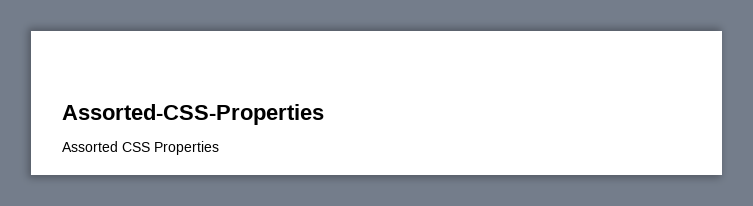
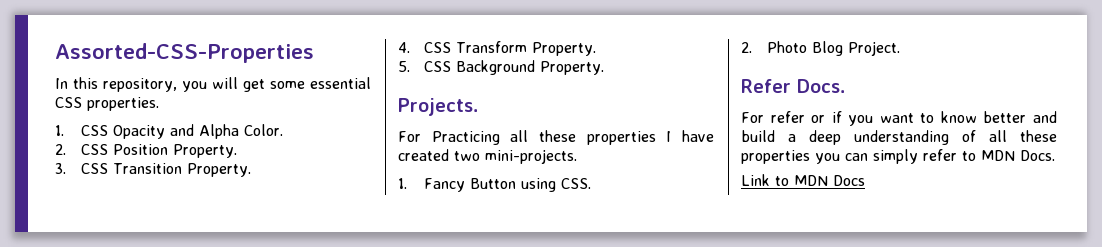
- Assorted CSS Properties
+ In this repository, you will get some essential CSS properties.
+ 1. CSS Opacity and Alpha Color.
+ 2. CSS Position Property.
+ 3. CSS Transition Property.
+ 4. CSS Transform Property.
+ 5. CSS Background Property.
+ Projects.
+ For Practicing all these properties I have created two mini-projects.
+ 1. Fancy Button using CSS.
+ 2. Photo Blog Project.
+ Refer Docs.
+ For refer or if you want to know better and build a deep understanding of all these properties you can simply refer to MDN Docs.
+ Link to MDN Docs

